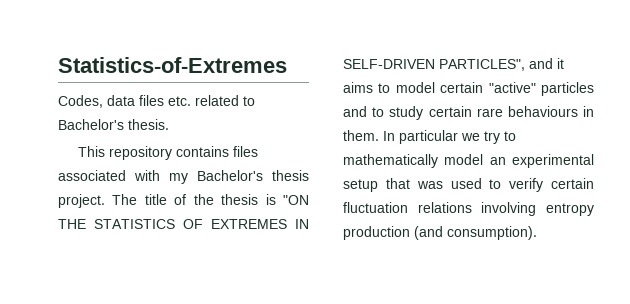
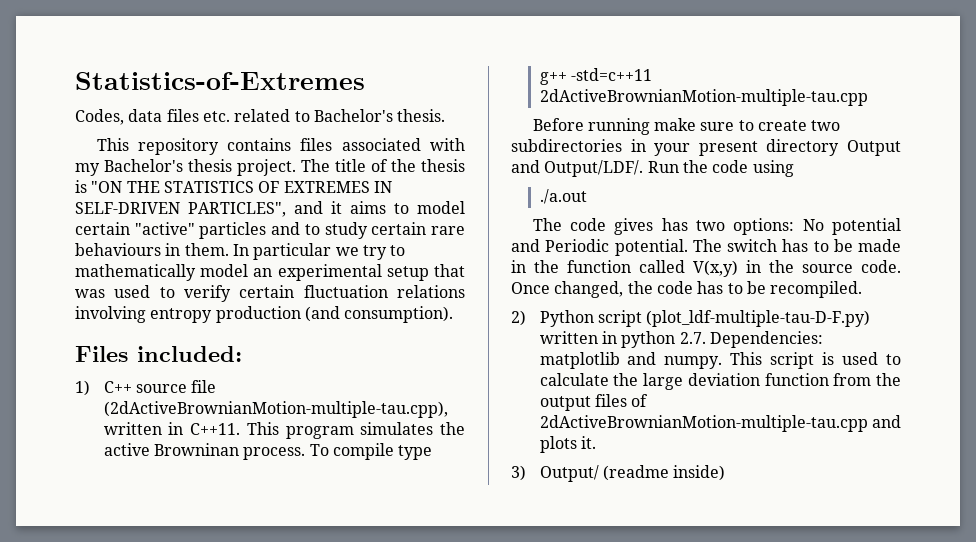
+ Files included:
+ 1) C++ source file (2dActiveBrownianMotion-multiple-tau.cpp), written in C++11. This program simulates the active Browninan process. To compile type
+ g++ -std=c++11 2dActiveBrownianMotion-multiple-tau.cpp
+ Before running make sure to create two subdirectories in your present directory Output and Output/LDF/. Run the code using
+ ./a.out
+ The code gives has two options: No potential and Periodic potential. The switch has to be made in the function called V(x,y) in the source code. Once changed, the code has to be recompiled.
+ 2) Python script (plot_ldf-multiple-tau-D-F.py) written in python 2.7. Dependencies: matplotlib and numpy. This script is used to calculate the large deviation function from the output files of 2dActiveBrownianMotion-multiple-tau.cpp and plots it.
+ 3) Output/ (readme inside)

